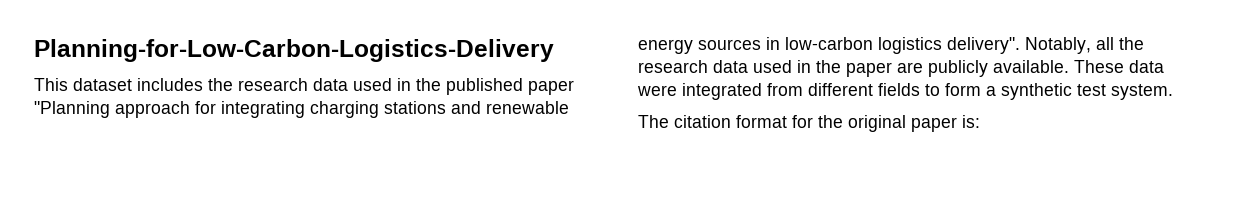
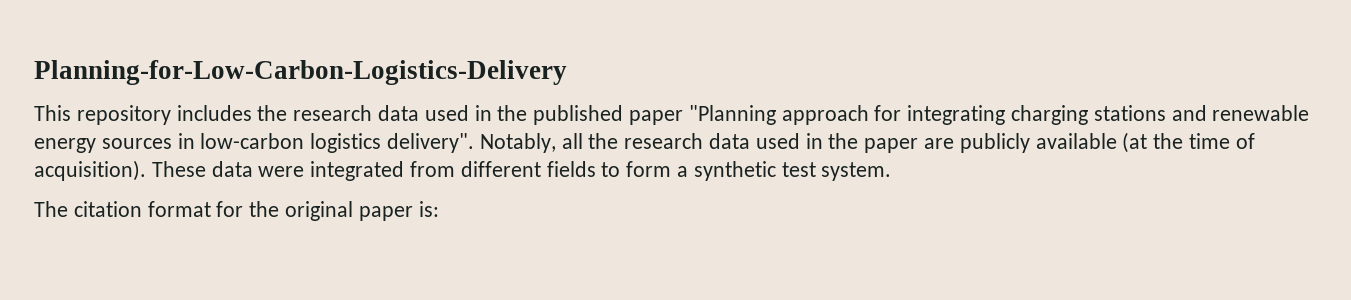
- This dataset includes the research data used in the published paper "Planning approach for integrating charging stations and renewable energy sources in low-carbon logistics delivery".
+ This repository includes the research data used in the published paper "Planning approach for integrating charging stations and renewable energy sources in low-carbon logistics delivery".
- Notably, all the research data used in the paper are publicly available.
+ Notably, all the research data used in the paper are publicly available (at the time of acquisition).

